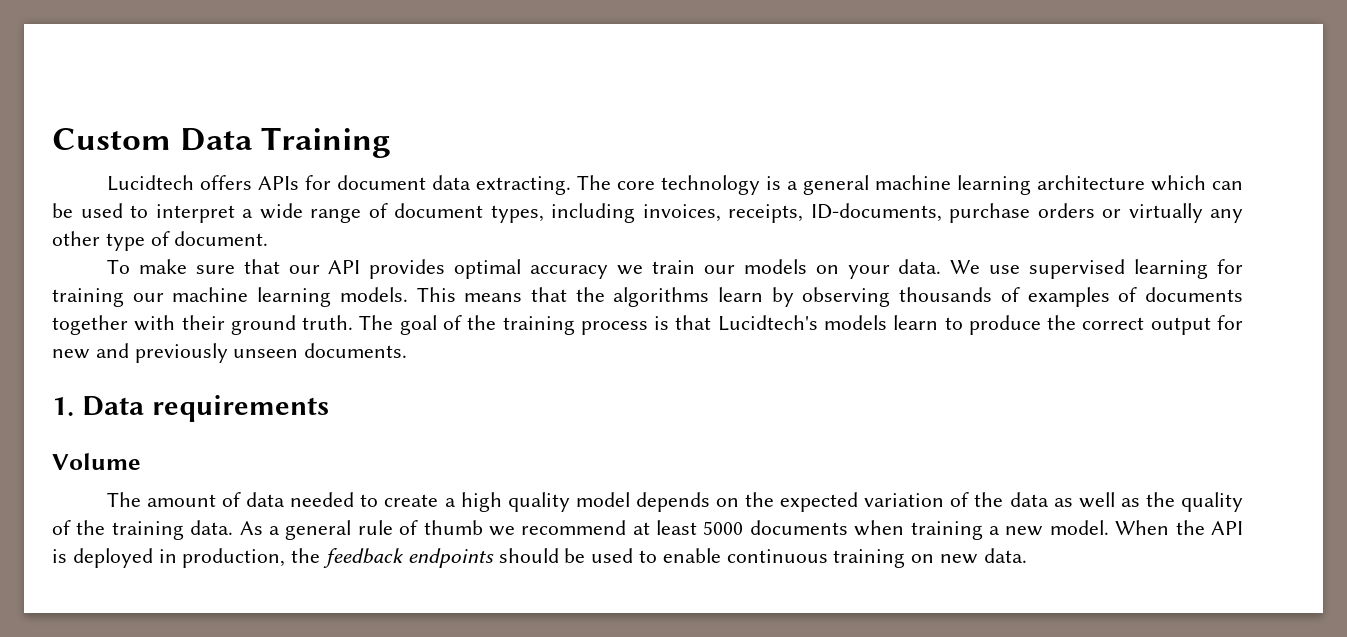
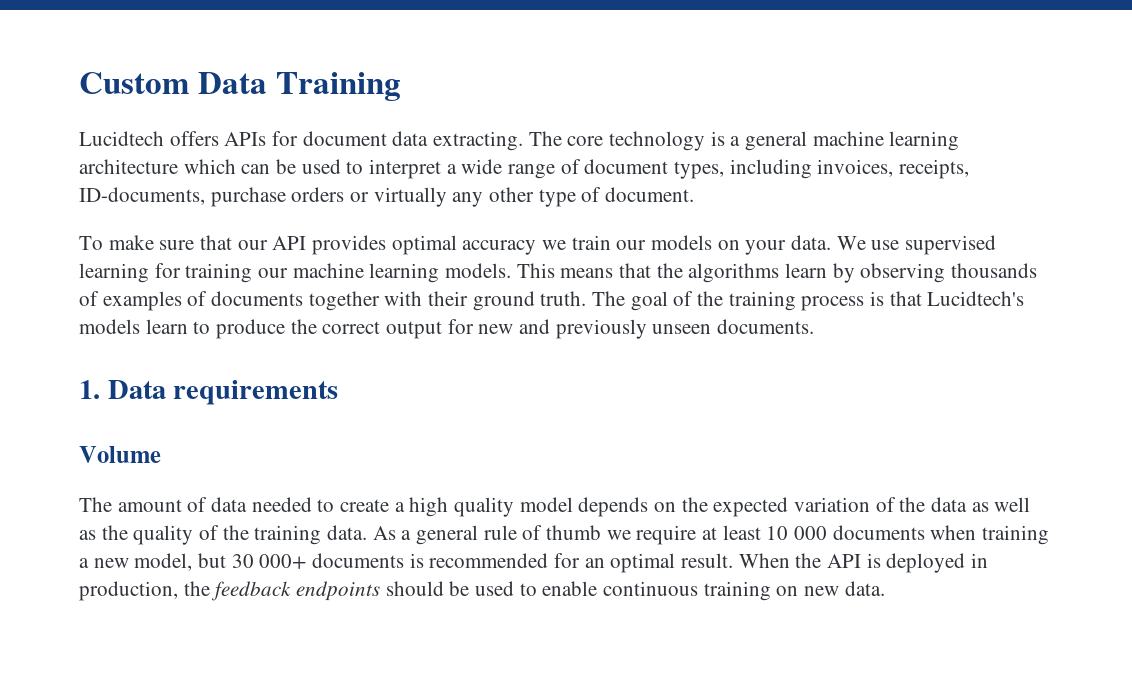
- As a general rule of thumb we recommend at least 5000 documents when training a new model.
+ As a general rule of thumb we require at least 10 000 documents when training a new model, but 30 000+ documents is recommended for an optimal result.

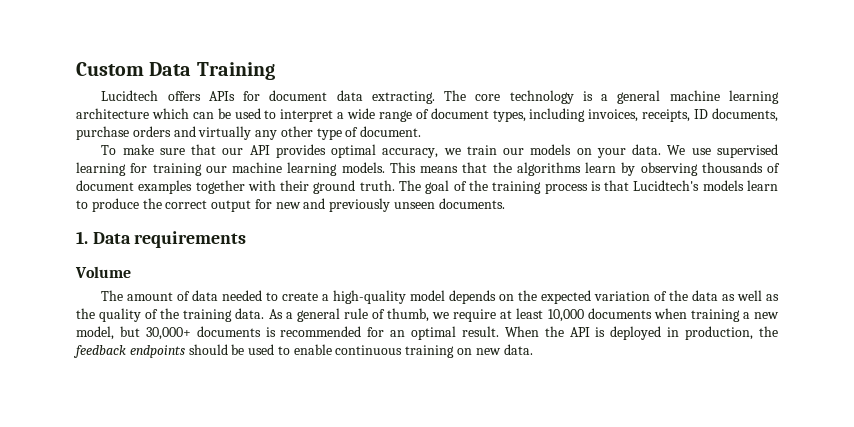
- The core technology is a general machine learning architecture which can be used to interpret a wide range of document types, including invoices, receipts, ID-documents, purchase orders or virtually any other type of document.
+ The core technology is a general machine learning architecture which can be used to interpret a wide range of document types, including invoices, receipts, ID documents, purchase orders and virtually any other type of document.
- To make sure that our API provides optimal accuracy we train our models on your data.
+ To make sure that our API provides optimal accuracy, we train our models on your data.
- This means that the algorithms learn by observing thousands of examples of documents together with their ground truth.
+ This means that the algorithms learn by observing thousands of document examples together with their ground truth.
- The amount of data needed to create a high quality model depends on the expected variation of the data as well as the quality of the training data.
+ The amount of data needed to create a high-quality model depends on the expected variation of the data as well as the quality of the training data.
- As a general rule of thumb we require at least 10 000 documents when training a new model, but 30 000+ documents is recommended for an optimal result.
+ As a general rule of thumb, we require at least 10,000 documents when training a new model, but 30,000+ documents is recommended for an optimal result.

